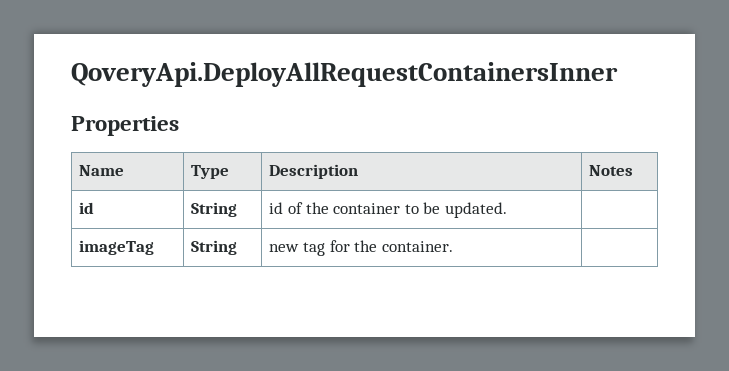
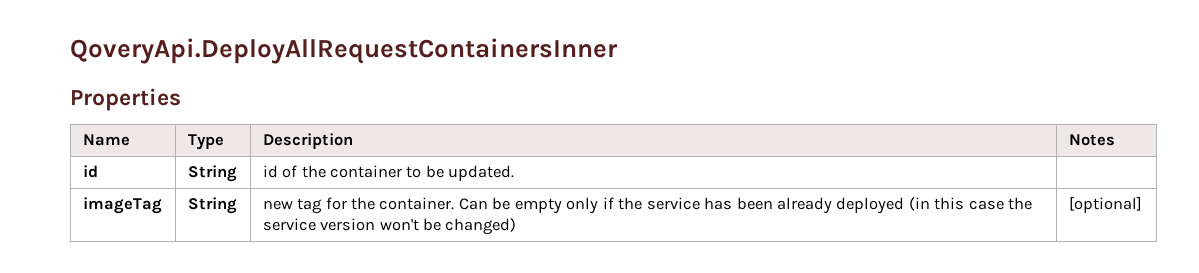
- imageTag | String | new tag for the container. |
+ imageTag | String | new tag for the container. Can be empty only if the service has been already deployed (in this case the service version won't be changed) | [optional]

